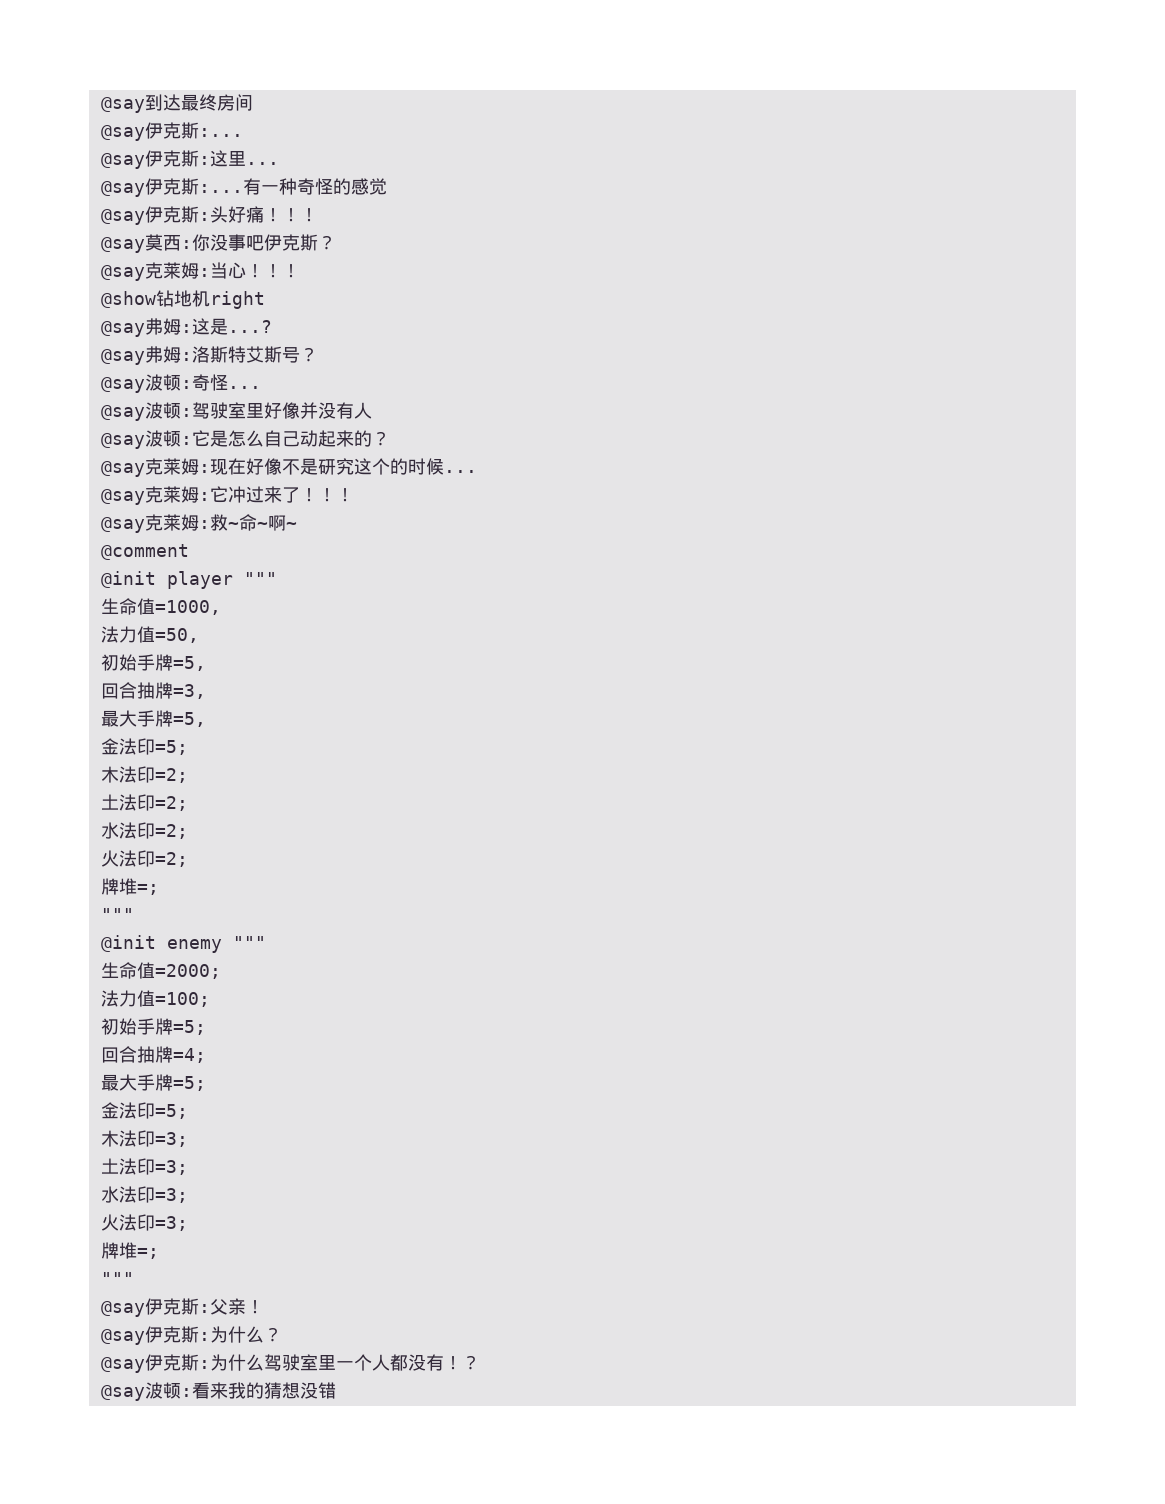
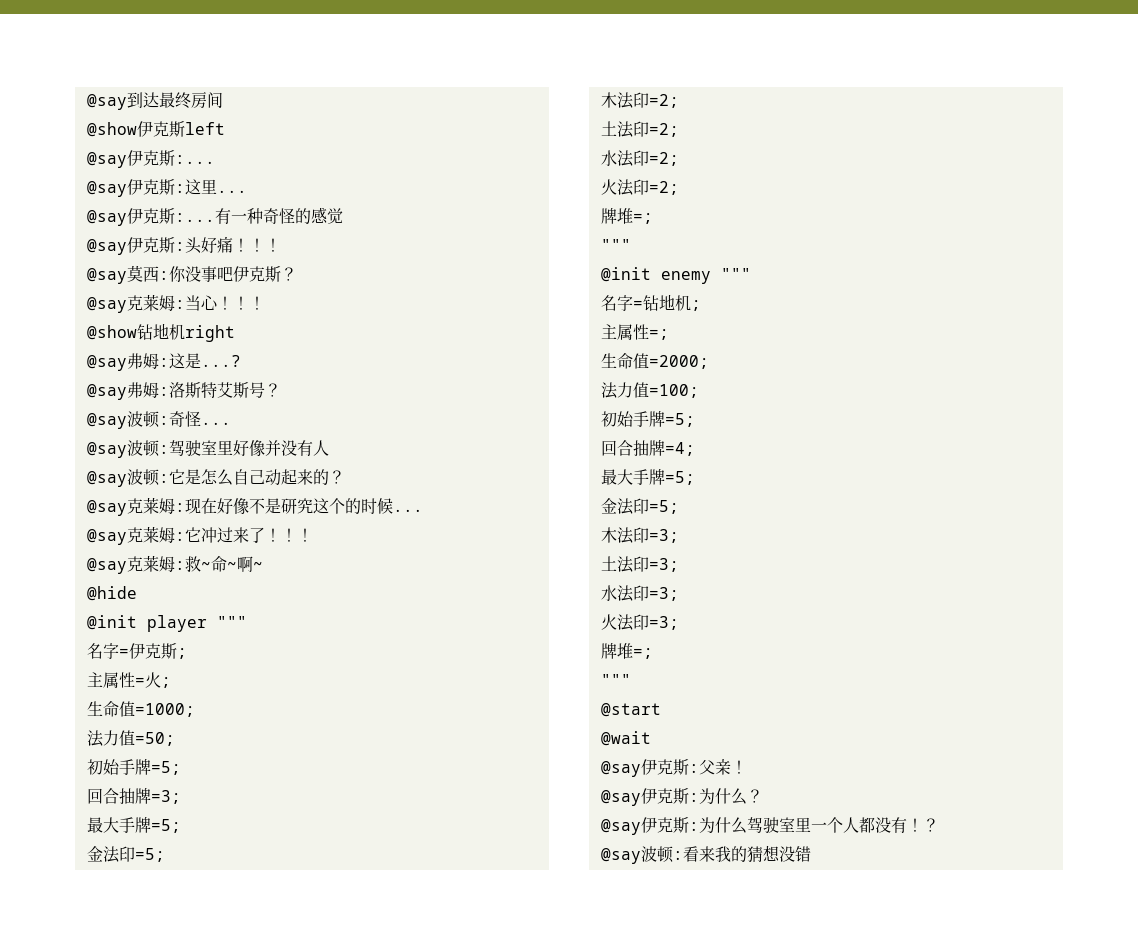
+ @show伊克斯left
- @comment
+ @hide
- 生命值=1000,
- 法力值=50,
- 初始手牌=5,
- 回合抽牌=3,
- 最大手牌=5,
+ 名字=伊克斯;
+ 主属性=火;
+ 生命值=1000;
+ 法力值=50;
+ 初始手牌=5;
+ 回合抽牌=3;
+ 最大手牌=5;
+ 名字=钻地机;
+ 主属性=;
+ @start
+ @wait

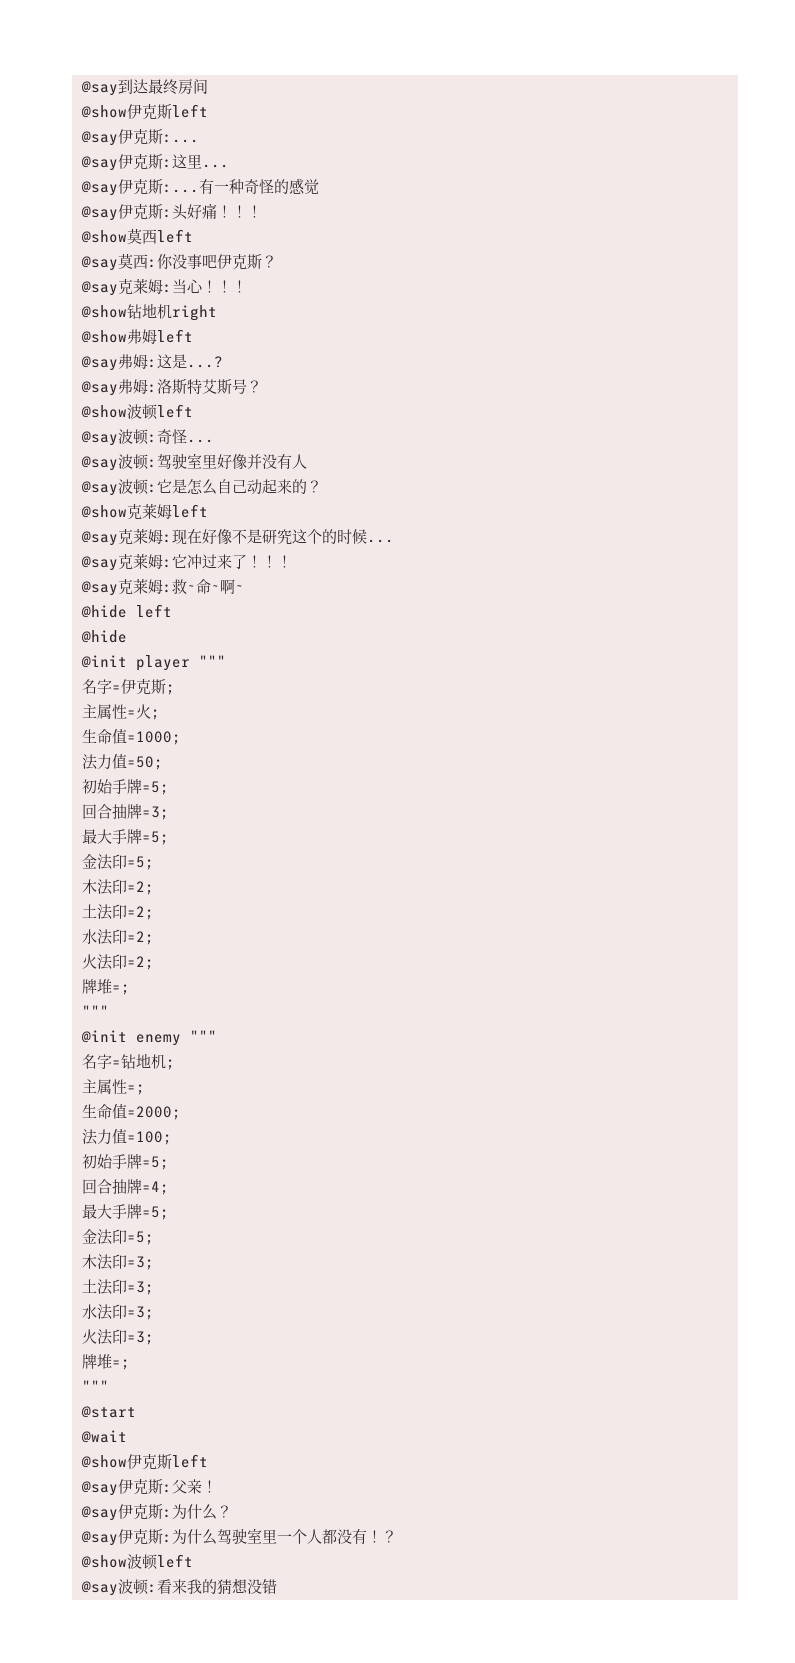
+ @show莫西left
+ @show弗姆left
  @say弗姆:洛斯特艾斯号？
+ @show波顿left
+ @show克莱姆left
+ @hide left
  @wait
+ @show伊克斯left
  @say伊克斯:为什么驾驶室里一个人都没有！？
+ @show波顿left

